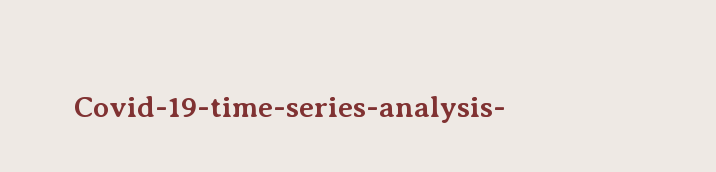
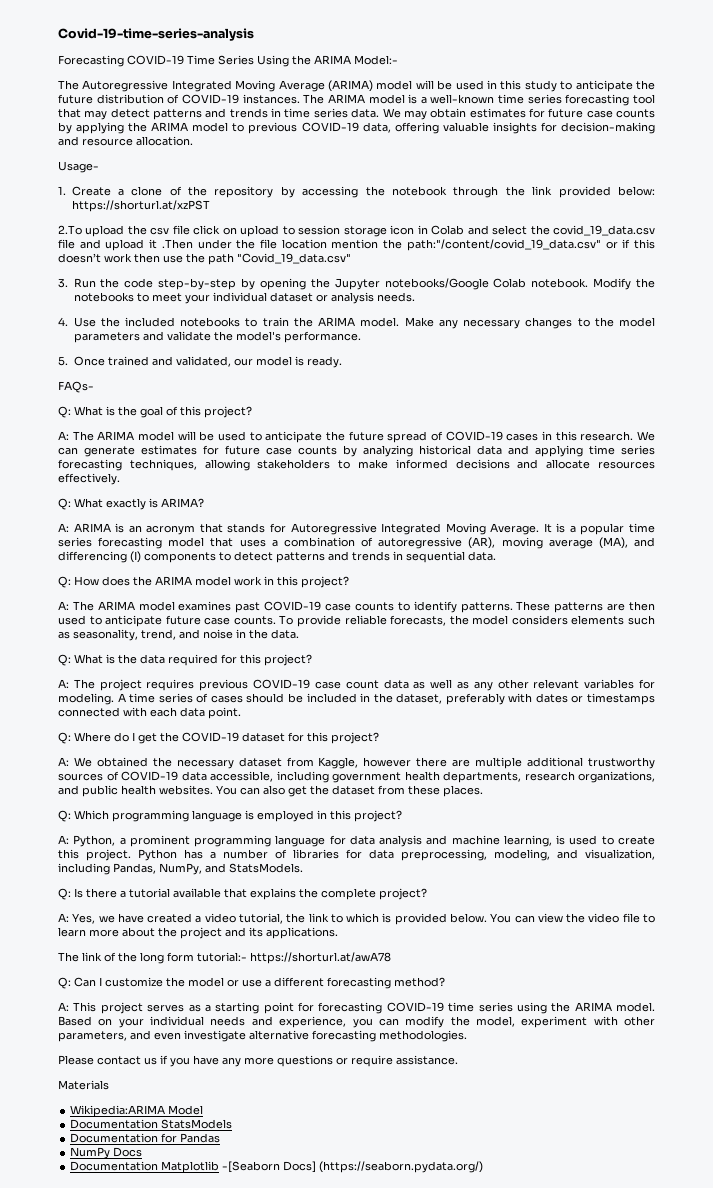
- Covid-19-time-series-analysis-
+ Covid-19-time-series-analysis
+ Forecasting COVID-19 Time Series Using the ARIMA Model:-
+ The Autoregressive Integrated Moving Average (ARIMA) model will be used in this study to anticipate the future distribution of COVID-19 instances. The ARIMA model is a well-known time series forecasting tool that may detect patterns and trends in time series data. We may obtain estimates for future case counts by applying the ARIMA model to previous COVID-19 data, offering valuable insights for decision-making and resource allocation.
+ Usage-
+ 1. Create a clone of the repository by accessing the notebook through the link provided below: https://shorturl.at/xzPST
+ 2.To upload the csv file click on upload to session storage icon in Colab and select the covid_19_data.csv file and upload it .Then under the file location mention the path:"/content/covid_19_data.csv" or if this doesn’t work then use the path "Covid_19_data.csv"
+ 3. Run the code step-by-step by opening the Jupyter notebooks/Google Colab notebook. Modify the notebooks to meet your individual dataset or analysis needs.
+ 4. Use the included notebooks to train the ARIMA model. Make any necessary changes to the model parameters and validate the model's performance.
+ 5. Once trained and validated, our model is ready.
+ FAQs-
+ Q: What is the goal of this project?
+ A: The ARIMA model will be used to anticipate the future spread of COVID-19 cases in this research. We can generate estimates for future case counts by analyzing historical data and applying time series forecasting techniques, allowing stakeholders to make informed decisions and allocate resources effectively.
+ Q: What exactly is ARIMA?
+ A: ARIMA is an acronym that stands for Autoregressive Integrated Moving Average. It is a popular time series forecasting model that uses a combination of autoregressive (AR), moving average (MA), and differencing (I) components to detect patterns and trends in sequential data.
+ Q: How does the ARIMA model work in this project?
+ A: The ARIMA model examines past COVID-19 case counts to identify patterns. These patterns are then used to anticipate future case counts. To provide reliable forecasts, the model considers elements such as seasonality, trend, and noise in the data.
+ Q: What is the data required for this project?
+ A: The project requires previous COVID-19 case count data as well as any other relevant variables for modeling. A time series of cases should be included in the dataset, preferably with dates or timestamps connected with each data point.
+ Q: Where do I get the COVID-19 dataset for this project?
+ A: We obtained the necessary dataset from Kaggle, however there are multiple additional trustworthy sources of COVID-19 data accessible, including government health departments, research organizations, and public health websites. You can also get the dataset from these places.
+ Q: Which programming language is employed in this project?
+ A: Python, a prominent programming language for data analysis and machine learning, is used to create this project. Python has a number of libraries for data preprocessing, modeling, and visualization, including Pandas, NumPy, and StatsModels.
+ Q: Is there a tutorial available that explains the complete project?
+ A: Yes, we have created a video tutorial, the link to which is provided below. You can view the video file to learn more about the project and its applications.
+ The link of the long form tutorial:- https://shorturl.at/awA78
+ Q: Can I customize the model or use a different forecasting method?
+ A: This project serves as a starting point for forecasting COVID-19 time series using the ARIMA model. Based on your individual needs and experience, you can modify the model, experiment with other parameters, and even investigate alternative forecasting methodologies.
+ Please contact us if you have any more questions or require assistance.
+ Materials
+ Wikipedia:ARIMA Model
+ Documentation StatsModels
+ Documentation for Pandas
+ NumPy Docs
+ Documentation Matplotlib -[Seaborn Docs] (https://seaborn.pydata.org/)

